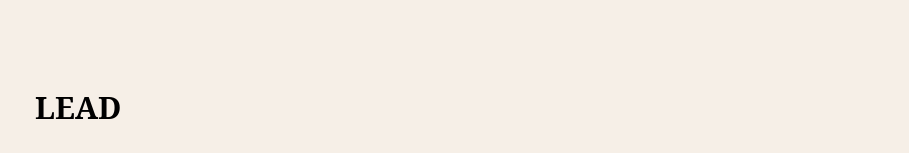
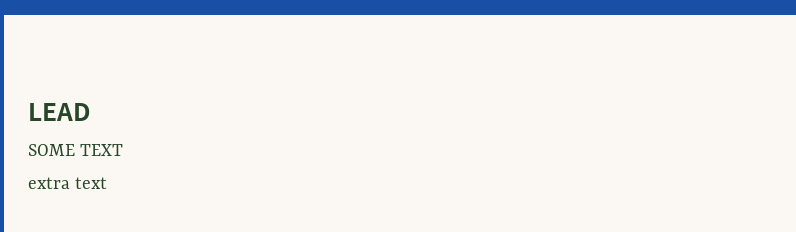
+ SOME TEXT
+ extra text

